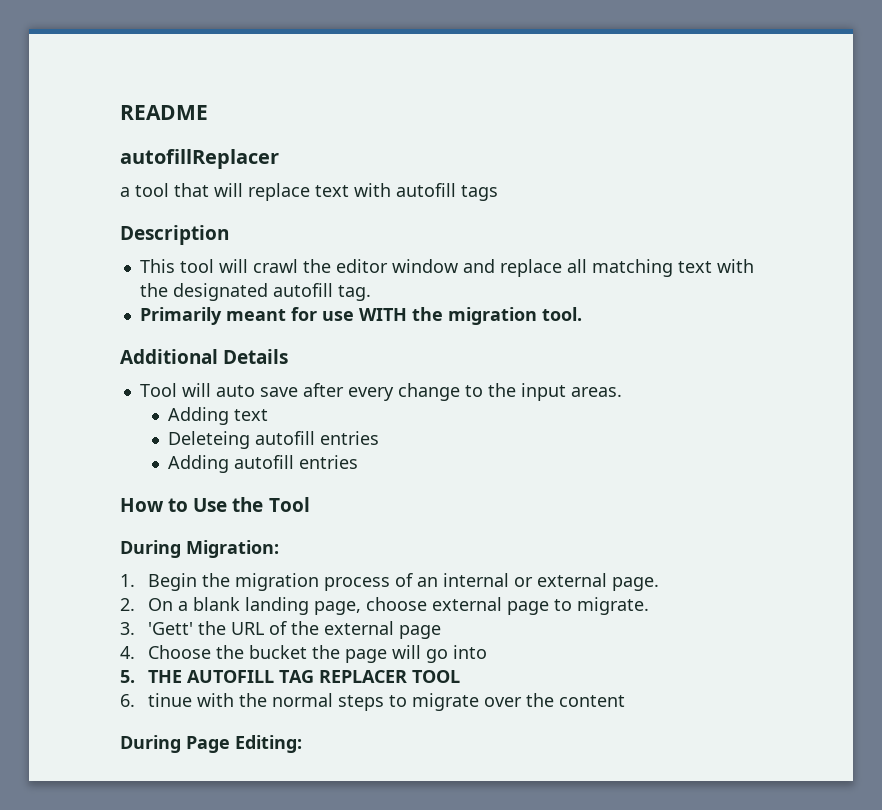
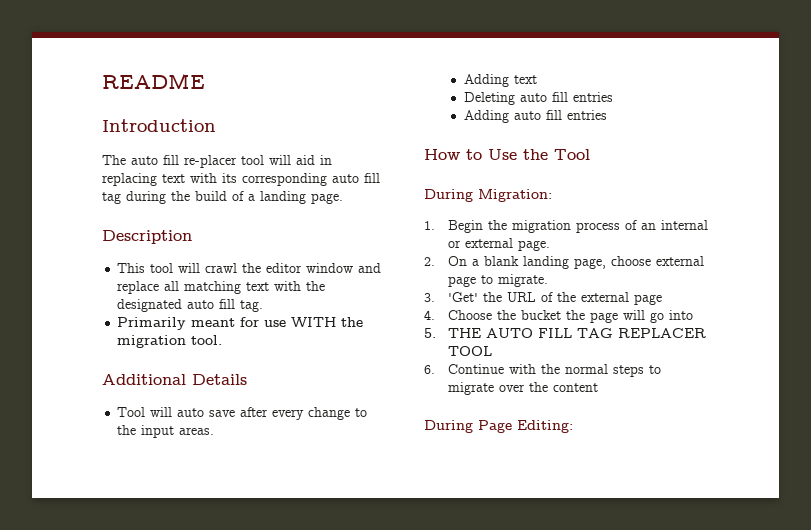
- autofillReplacer
- a tool that will replace text with autofill tags
+ Introduction
+ The auto fill re-placer tool will aid in replacing text with its corresponding auto fill tag during the build of a landing page.
- This tool will crawl the editor window and replace all matching text with the designated autofill tag.
+ This tool will crawl the editor window and replace all matching text with the designated auto fill tag.
- Deleteing autofill entries
+ Deleting auto fill entries
- Adding autofill entries
+ Adding auto fill entries
- 3. 'Gett' the URL of the external page
+ 3. 'Get' the URL of the external page
- 5. THE AUTOFILL TAG REPLACER TOOL
+ 5. THE AUTO FILL TAG REPLACER TOOL
- 6. tinue with the normal steps to migrate over the content
+ 6. Continue with the normal steps to migrate over the content

